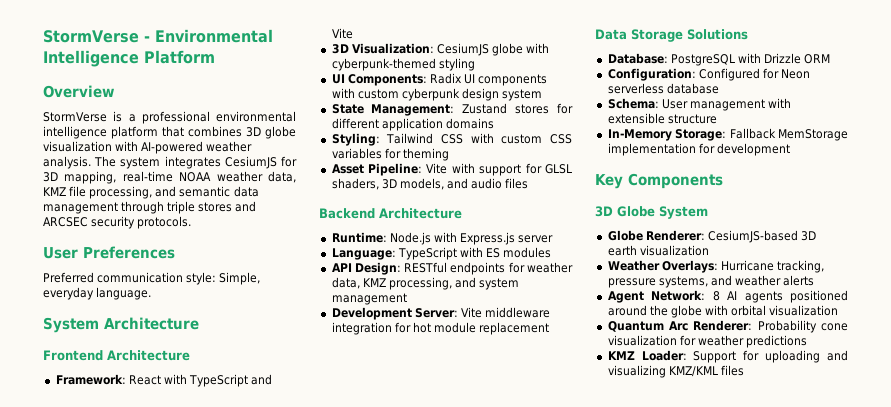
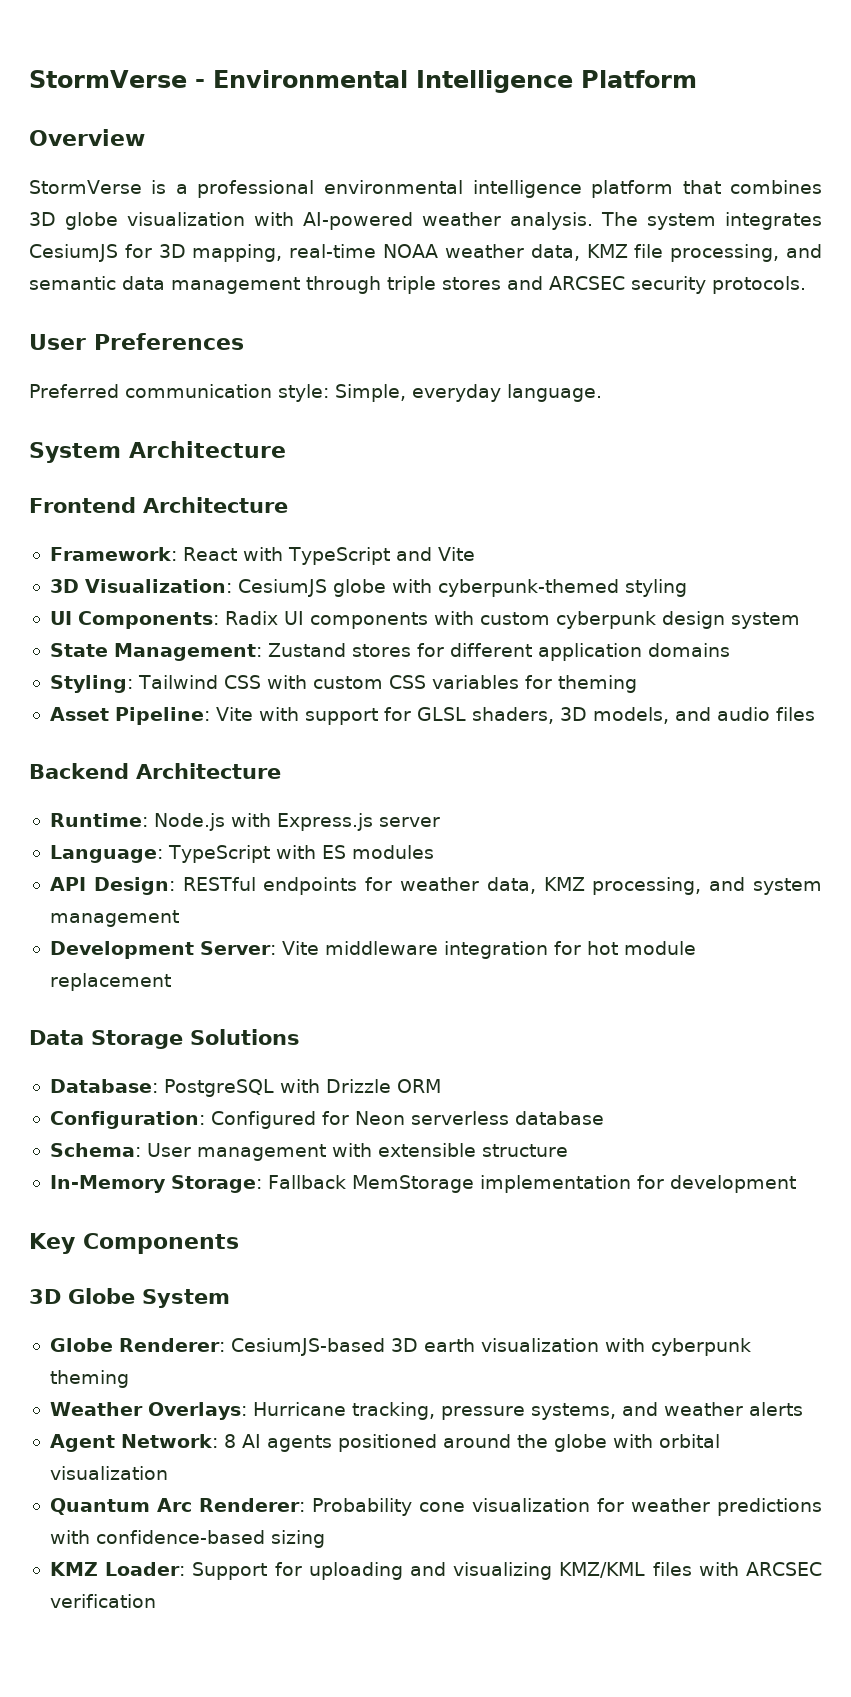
- Globe Renderer: CesiumJS-based 3D earth visualization
+ Globe Renderer: CesiumJS-based 3D earth visualization with cyberpunk theming
- Quantum Arc Renderer: Probability cone visualization for weather predictions
+ Quantum Arc Renderer: Probability cone visualization for weather predictions with confidence-based sizing
- KMZ Loader: Support for uploading and visualizing KMZ/KML files
+ KMZ Loader: Support for uploading and visualizing KMZ/KML files with ARCSEC verification

